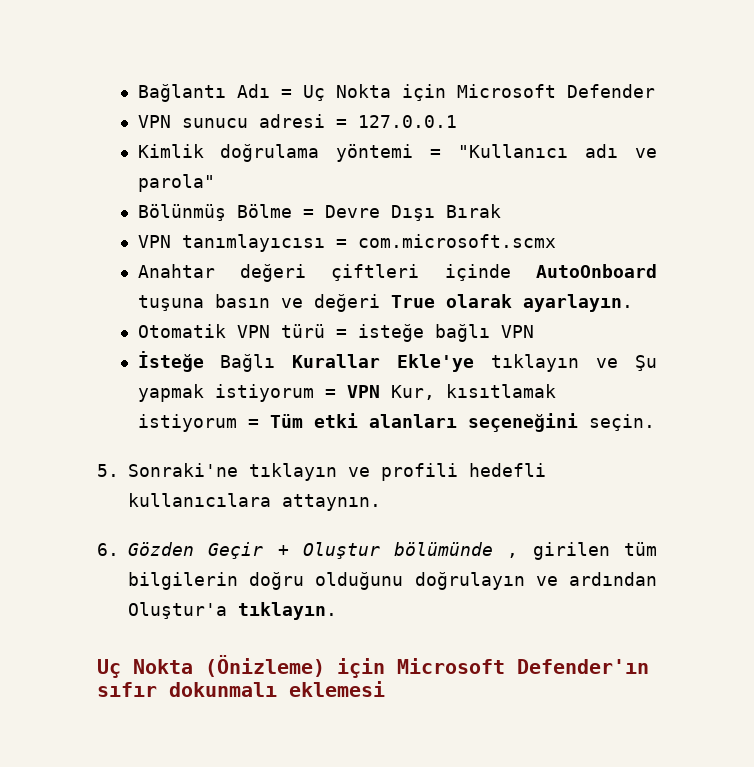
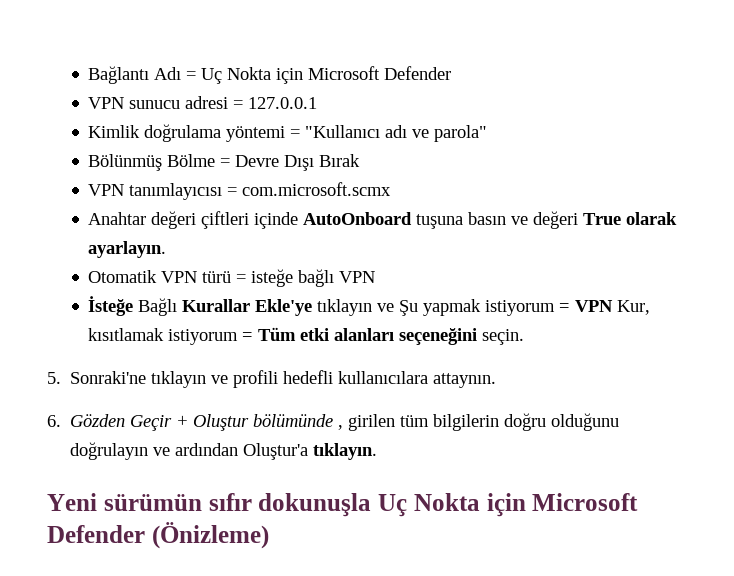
- Uç Nokta (Önizleme) için Microsoft Defender'ın sıfır dokunmalı eklemesi
+ Yeni sürümün sıfır dokunuşla Uç Nokta için Microsoft Defender (Önizleme)

